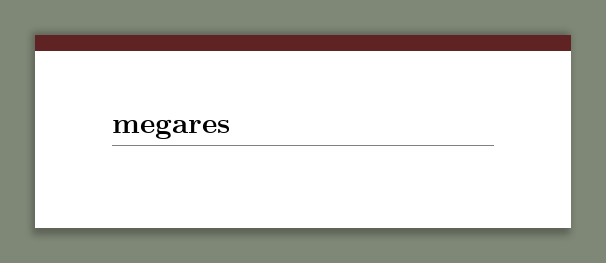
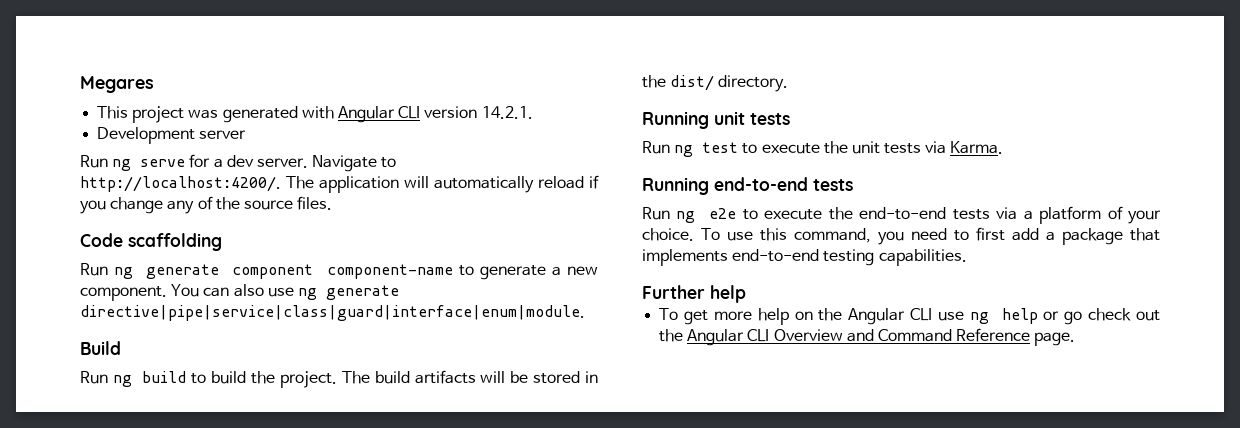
- megares
+ Megares
+ This project was generated with Angular CLI version 14.2.1.
+ Development server
+ Run ng serve for a dev server. Navigate to http://localhost:4200/. The application will automatically reload if you change any of the source files.
+ Code scaffolding
+ Run ng generate component component-name to generate a new component. You can also use ng generate directive|pipe|service|class|guard|interface|enum|module.
+ Build
+ Run ng build to build the project. The build artifacts will be stored in the dist/ directory.
+ Running unit tests
+ Run ng test to execute the unit tests via Karma.
+ Running end-to-end tests
+ Run ng e2e to execute the end-to-end tests via a platform of your choice. To use this command, you need to first add a package that implements end-to-end testing capabilities.
+ Further help
+ To get more help on the Angular CLI use ng help or go check out the Angular CLI Overview and Command Reference page.

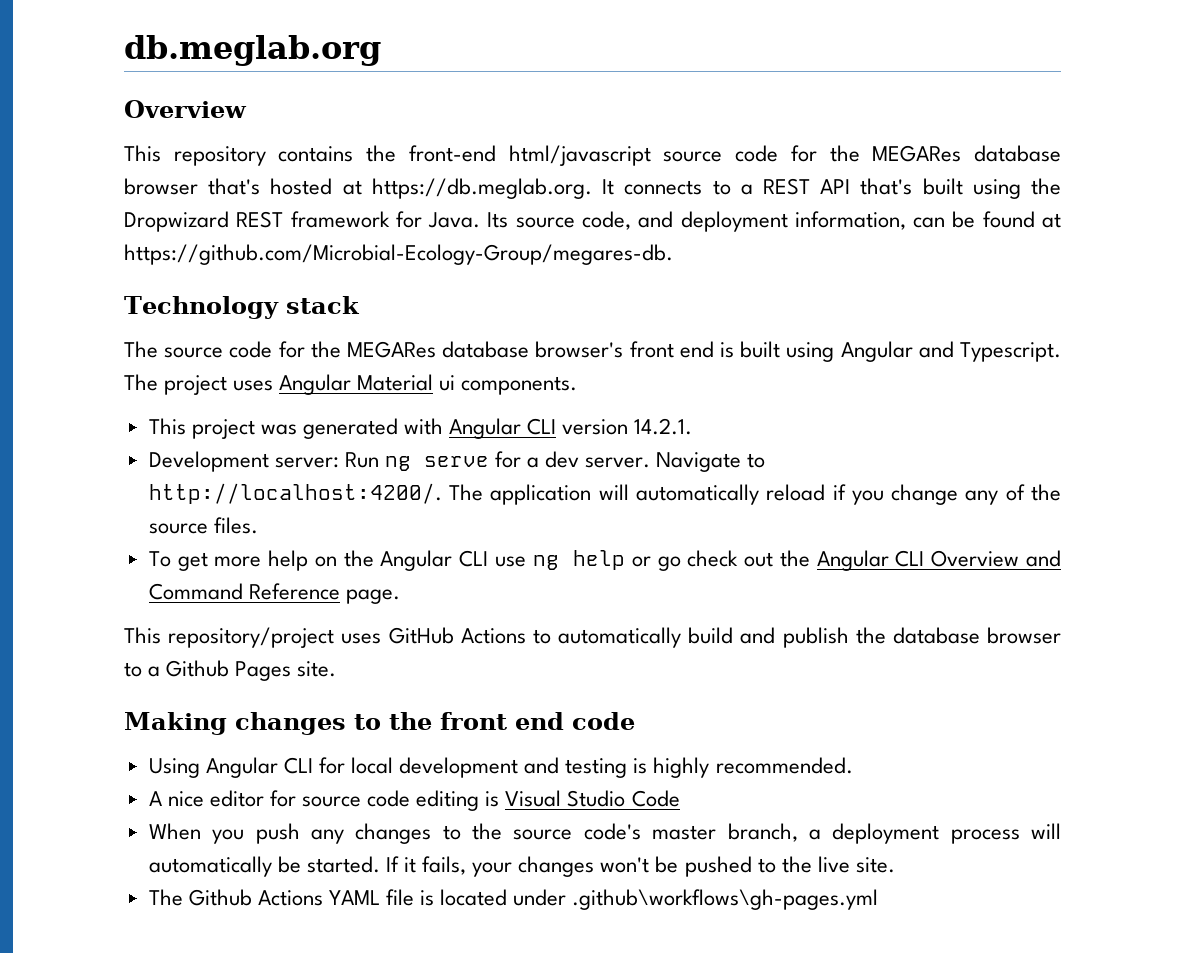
- Megares
+ db.meglab.org
+ Overview
+ This repository contains the front-end html/javascript source code for the MEGARes database browser that's hosted at https://db.meglab.org. It connects to a REST API that's built using the Dropwizard REST framework for Java. Its source code, and deployment information, can be found at https://github.com/Microbial-Ecology-Group/megares-db.
+ Technology stack
+ The source code for the MEGARes database browser's front end is built using Angular and Typescript. The project uses Angular Material ui components.
- Development server
- Run ng serve for a dev server.
+ Development server: Run ng serve for a dev server.
- Code scaffolding
- Run ng generate component component-name to generate a new component. You can also use ng generate directive|pipe|service|class|guard|interface|enum|module.
- Build
- Run ng build to build the project. The build artifacts will be stored in the dist/ directory.
- Running unit tests
- Run ng test to execute the unit tests via Karma.
- Running end-to-end tests
- Run ng e2e to execute the end-to-end tests via a platform of your choice. To use this command, you need to first add a package that implements end-to-end testing capabilities.
- Further help
+ This repository/project uses GitHub Actions to automatically build and publish the database browser to a Github Pages site.
+ Making changes to the front end code
+ Using Angular CLI for local development and testing is highly recommended.
+ A nice editor for source code editing is Visual Studio Code
+ When you push any changes to the source code's master branch, a deployment process will automatically be started. If it fails, your changes won't be pushed to the live site.
+ The Github Actions YAML file is located under .github\workflows\gh-pages.yml

